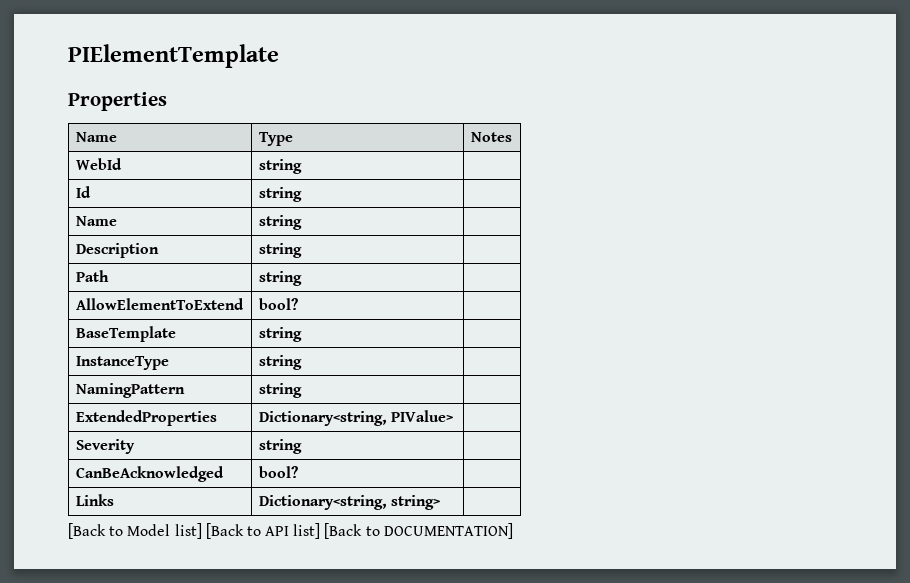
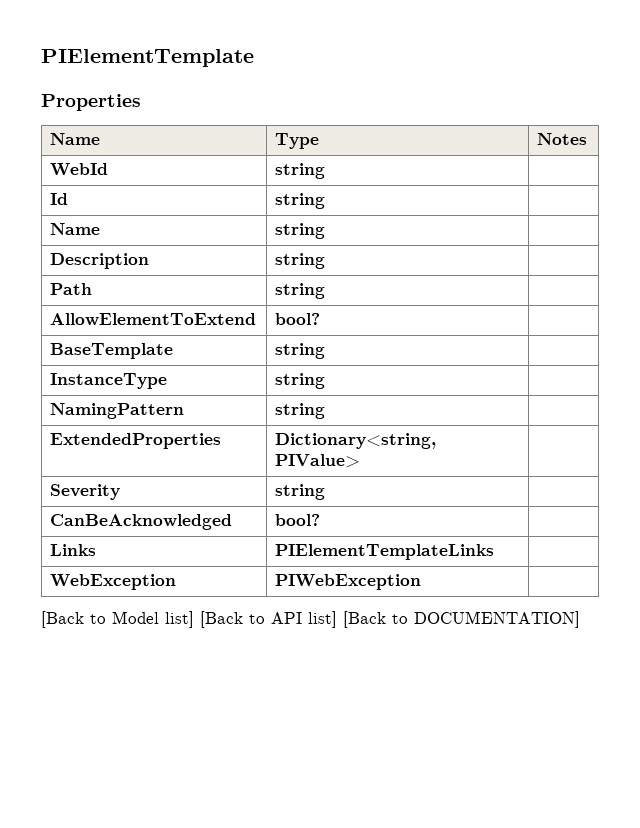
- Links | Dictionary<string, string> |
+ Links | PIElementTemplateLinks |
+ WebException | PIWebException |

